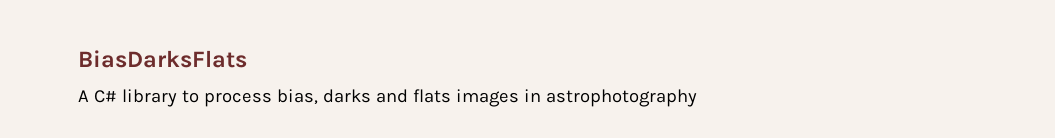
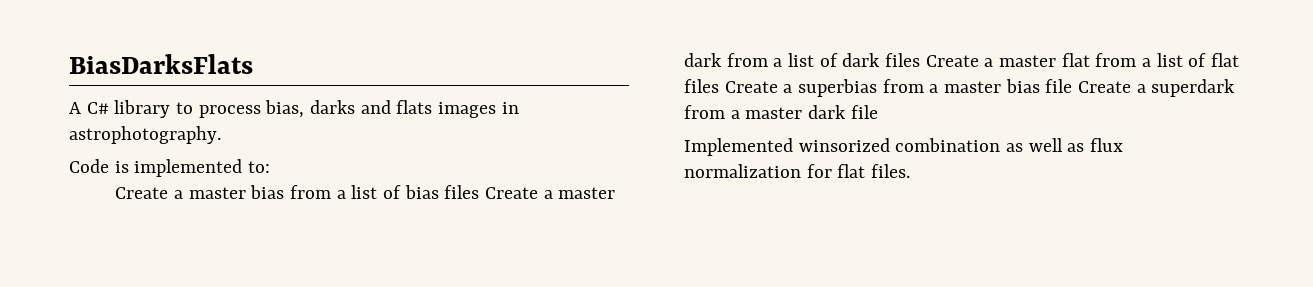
- A C# library to process bias, darks and flats images in astrophotography
+ A C# library to process bias, darks and flats images in astrophotography.
+ Code is implemented to:
+ Create a master bias from a list of bias files Create a master dark from a list of dark files Create a master flat from a list of flat files Create a superbias from a master bias file Create a superdark from a master dark file
+ Implemented winsorized combination as well as flux normalization for flat files.

